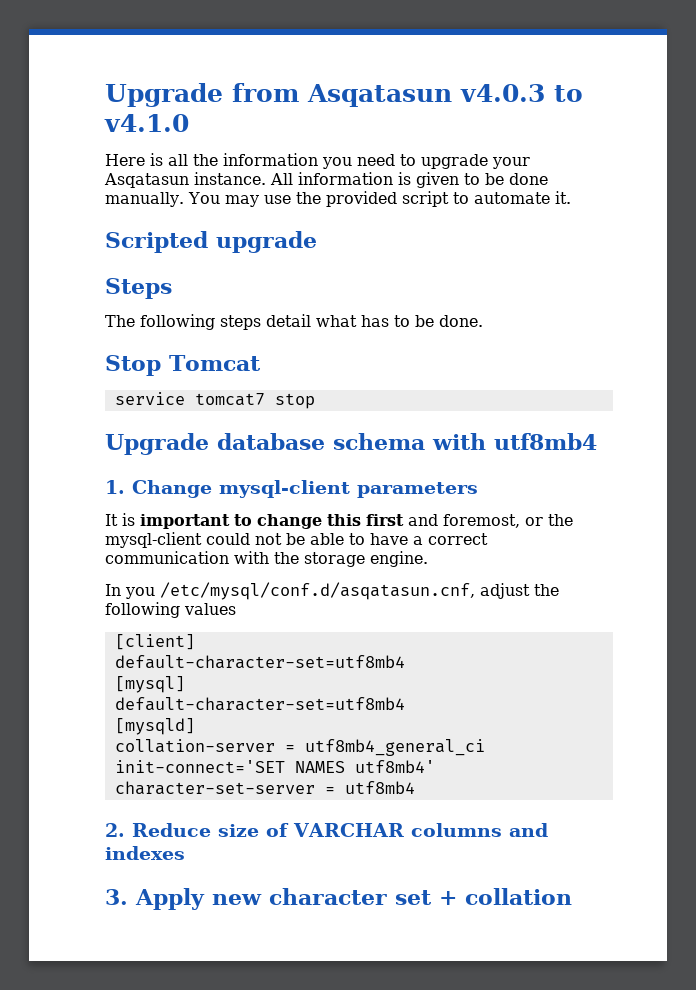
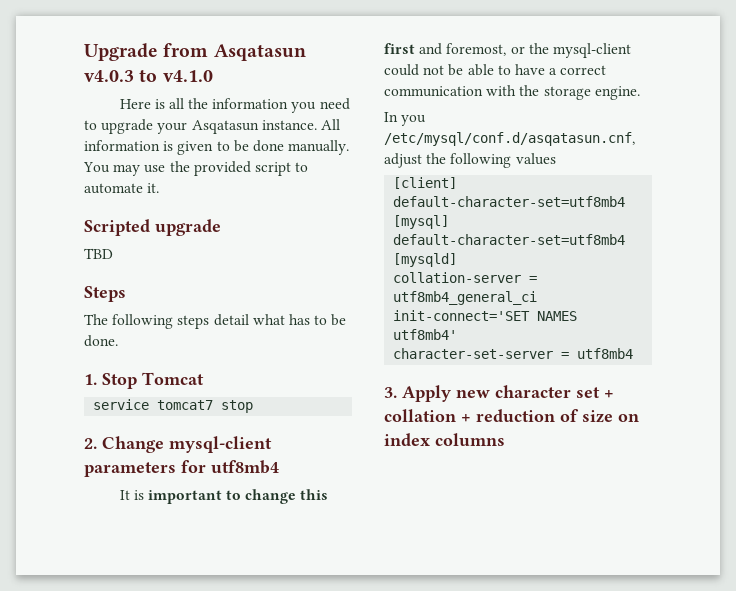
+ TBD
- Stop Tomcat
+ 1. Stop Tomcat
- Upgrade database schema with utf8mb4
- 1. Change mysql-client parameters
+ 2. Change mysql-client parameters for utf8mb4
- 2. Reduce size of VARCHAR columns and indexes
- 3. Apply new character set + collation
+ 3. Apply new character set + collation + reduction of size on index columns

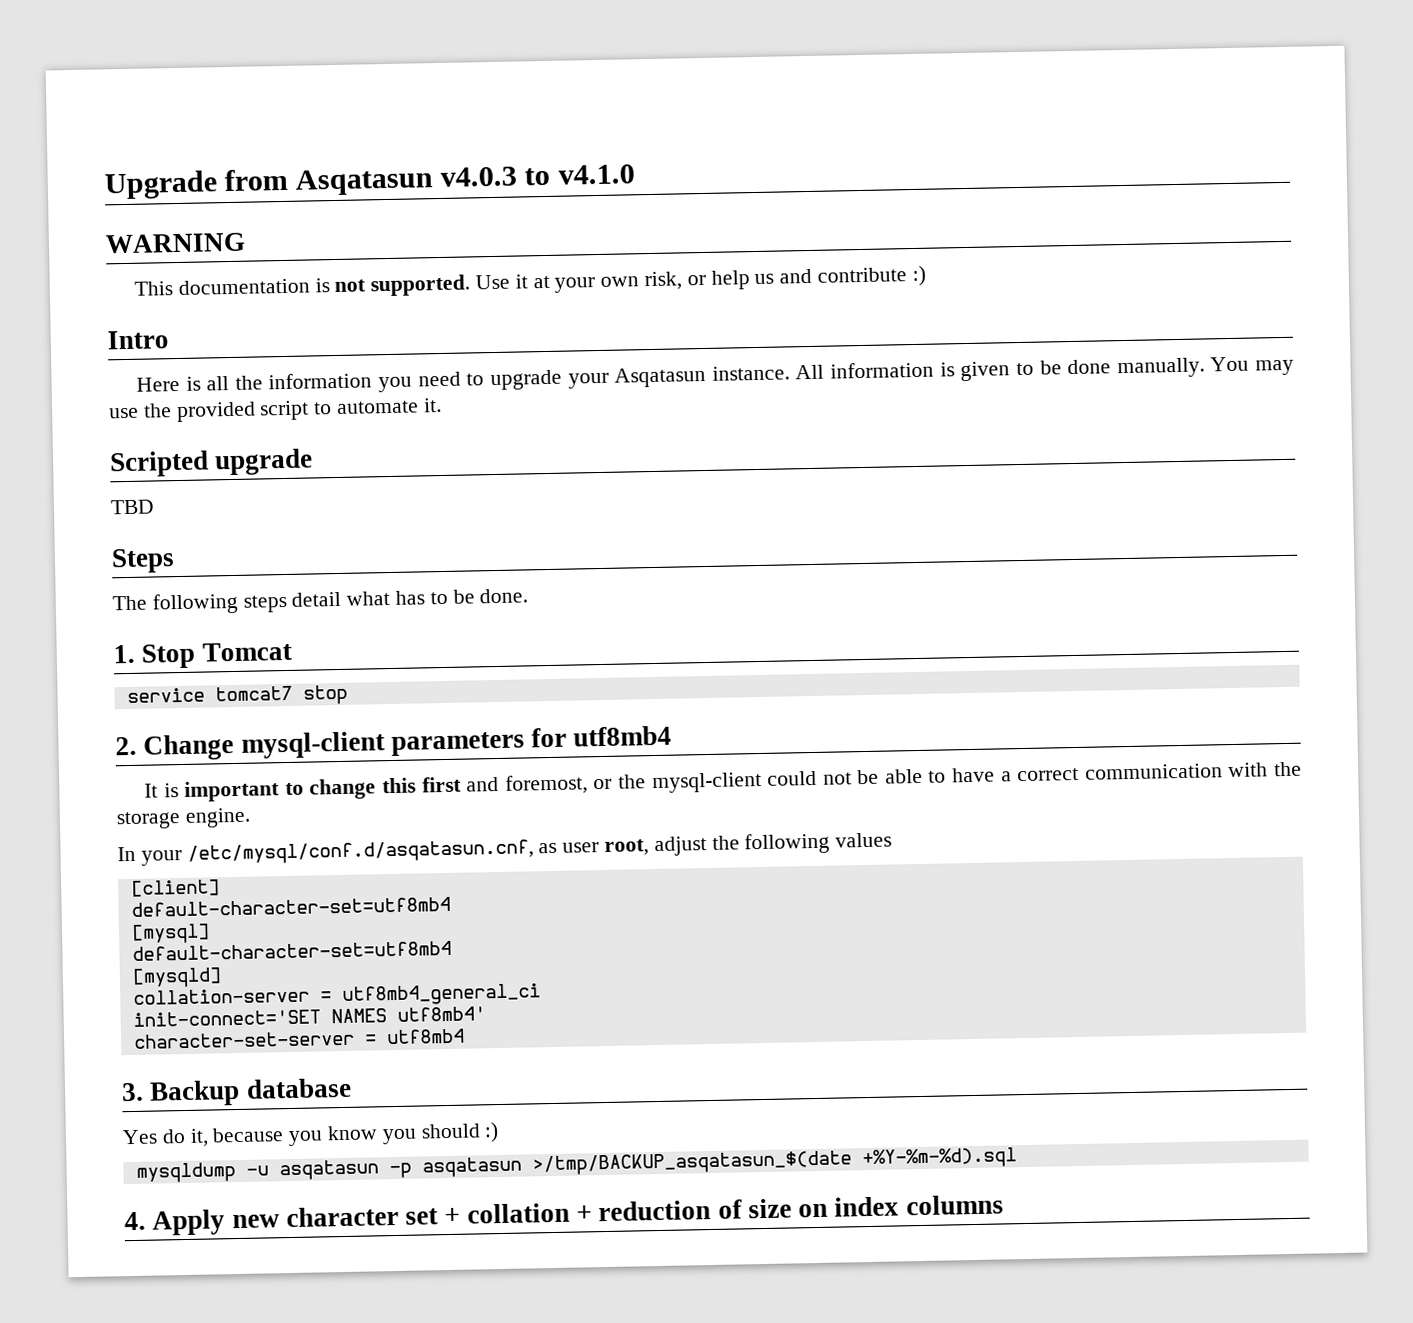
+ WARNING
+ This documentation is not supported. Use it at your own risk, or help us and contribute :)
+ Intro
- In you /etc/mysql/conf.d/asqatasun.cnf, adjust the following values
+ In your /etc/mysql/conf.d/asqatasun.cnf, as user root, adjust the following values
- 3. Apply new character set + collation + reduction of size on index columns
+ 3. Backup database
+ Yes do it, because you know you should :)
+ mysqldump -u asqatasun -p asqatasun >/tmp/BACKUP_asqatasun_$(date +%Y-%m-%d).sql
+ 4. Apply new character set + collation + reduction of size on index columns

